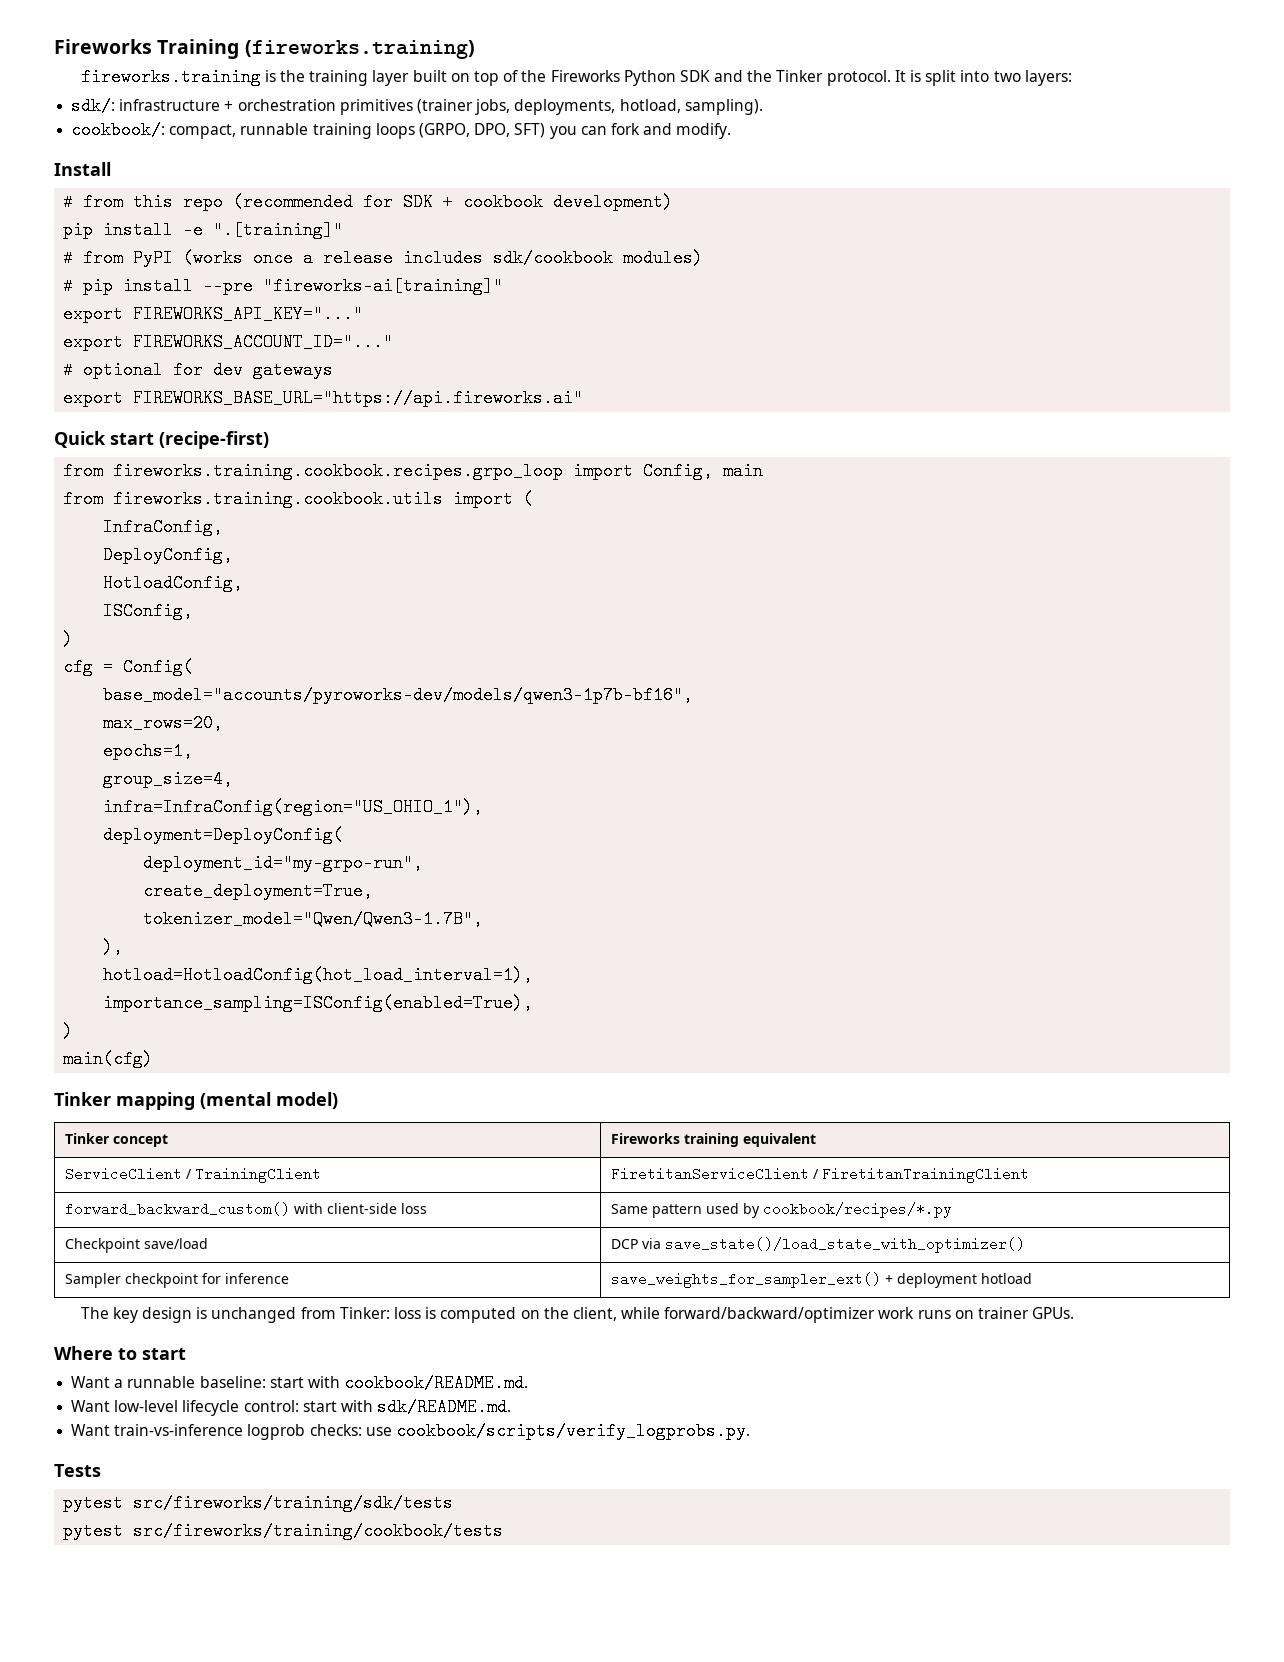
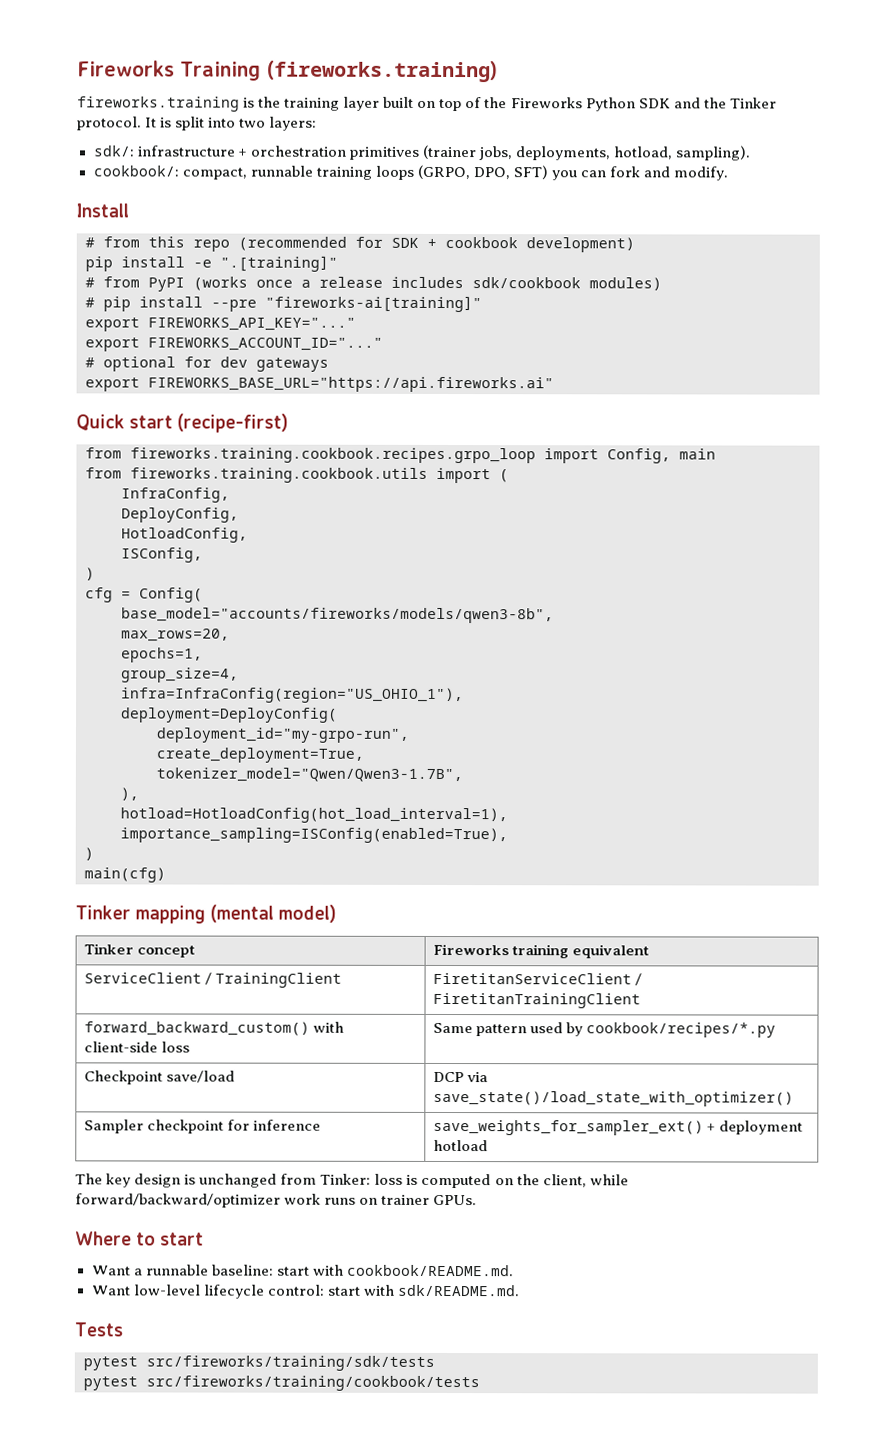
- base_model="accounts/pyroworks-dev/models/qwen3-1p7b-bf16",
+ base_model="accounts/fireworks/models/qwen3-8b",
- Want train-vs-inference logprob checks: use cookbook/scripts/verify_logprobs.py.

